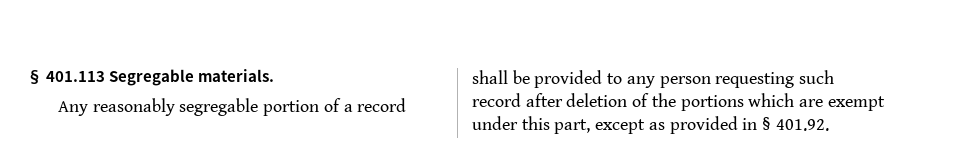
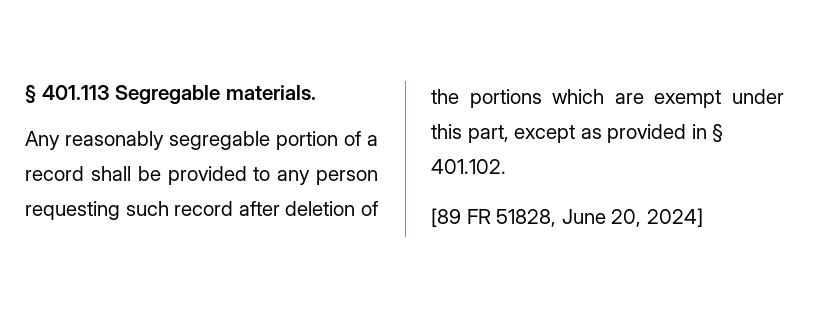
- Any reasonably segregable portion of a record shall be provided to any person requesting such record after deletion of the portions which are exempt under this part, except as provided in § 401.92.
+ Any reasonably segregable portion of a record shall be provided to any person requesting such record after deletion of the portions which are exempt under this part, except as provided in § 401.102.
+ [89 FR 51828, June 20, 2024]

